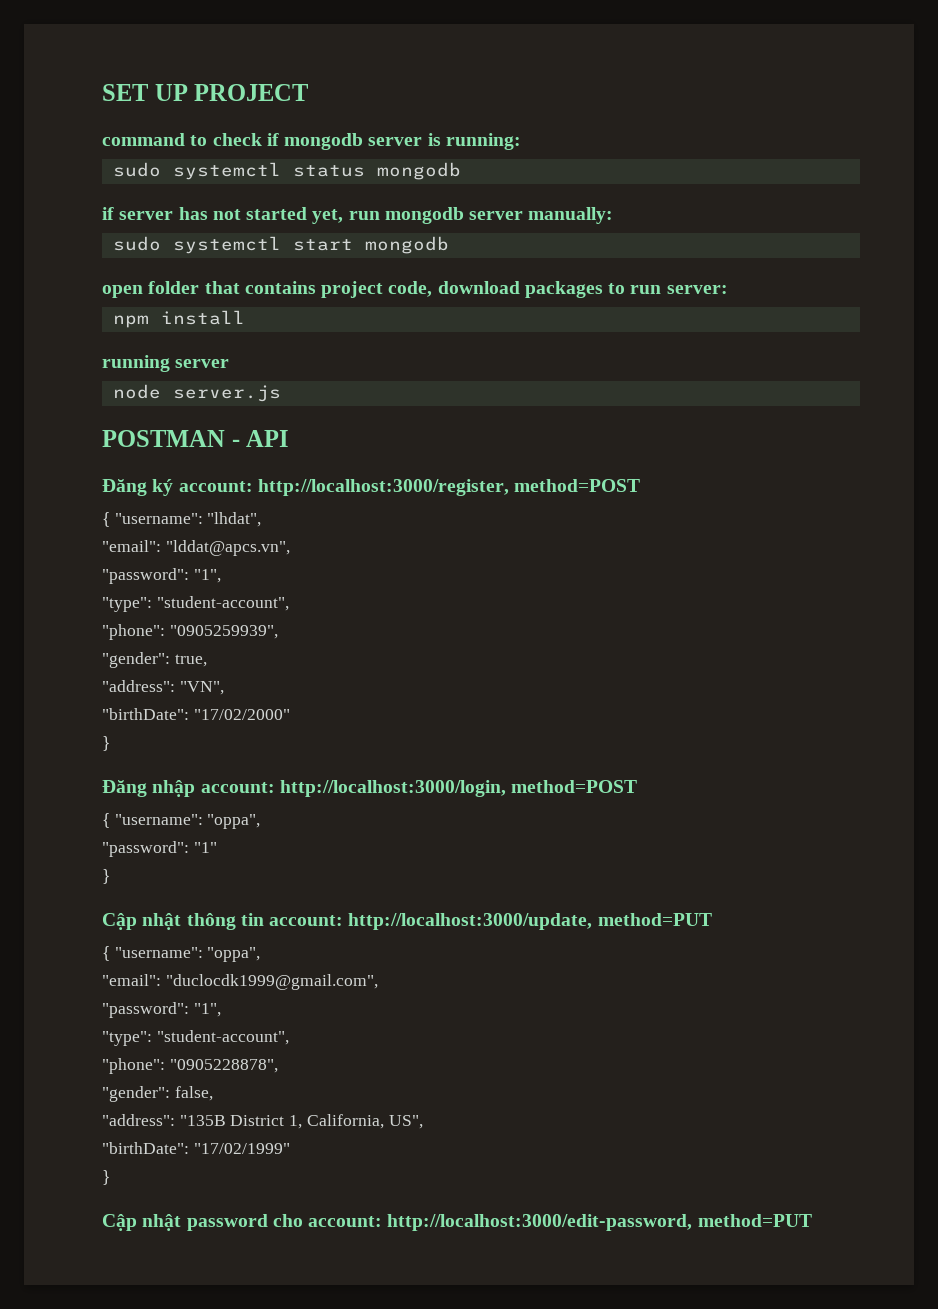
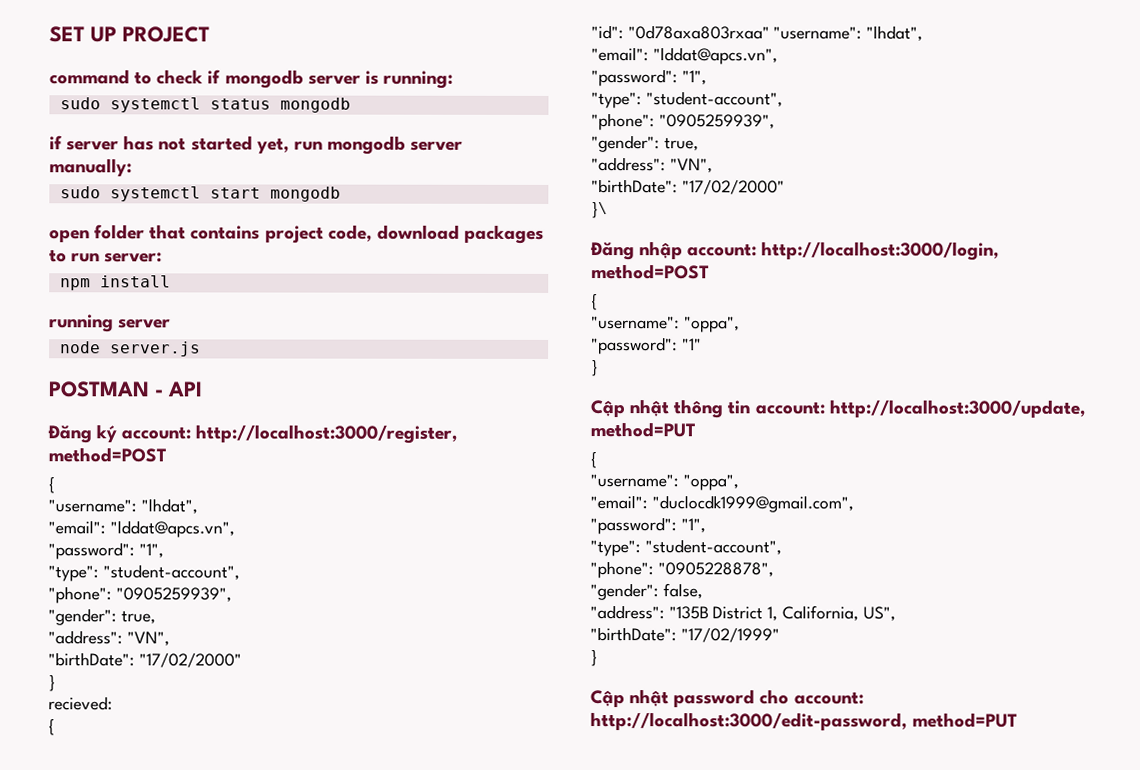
  Đăng ký account: http://localhost:3000/register, method=POST
- { "username": "lhdat",
+ {
+ "username": "lhdat",
+ recieved:
+ {
+ "id": "0d78axa803rxaa" "username": "lhdat",
+ "email": "lddat@apcs.vn",
+ "password": "1",
+ "type": "student-account",
+ "phone": "0905259939",
+ "gender": true,
+ "address": "VN",
+ "birthDate": "17/02/2000"
+ }\
  Đăng nhập account: http://localhost:3000/login, method=POST
- { "username": "oppa",
+ {
+ "username": "oppa",
  Cập nhật thông tin account: http://localhost:3000/update, method=PUT
- { "username": "oppa",
+ {
+ "username": "oppa",

